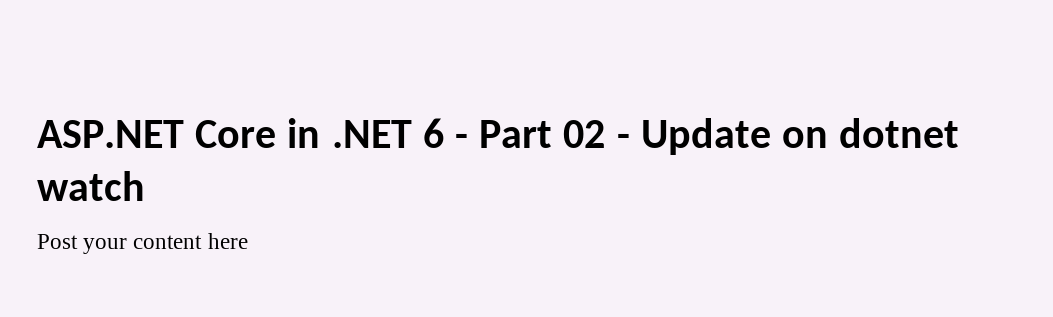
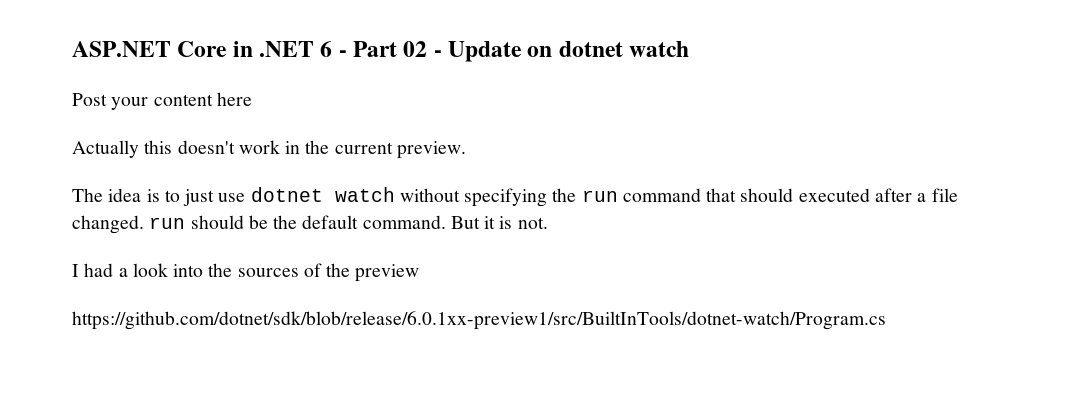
+ Actually this doesn't work in the current preview.
+ The idea is to just use dotnet watch without specifying the run command that should executed after a file changed. run should be the default command. But it is not.
+ I had a look into the sources of the preview
+ https://github.com/dotnet/sdk/blob/release/6.0.1xx-preview1/src/BuiltInTools/dotnet-watch/Program.cs

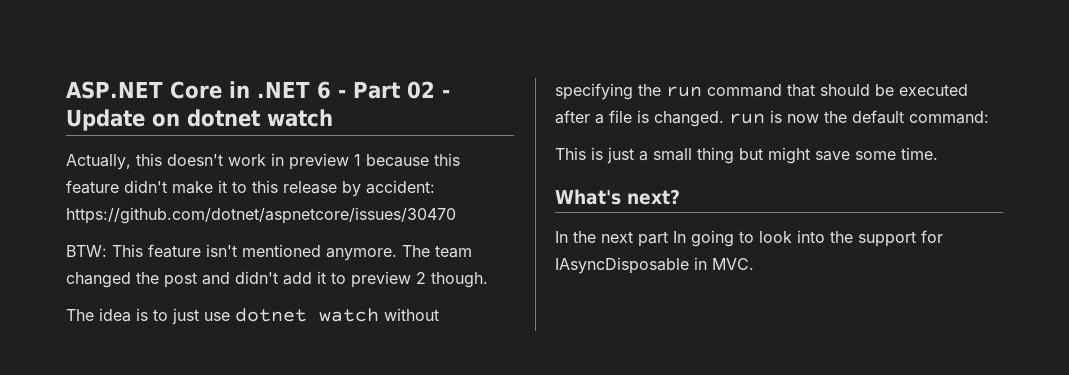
- Post your content here
- Actually this doesn't work in the current preview.
+ Actually, this doesn't work in preview 1 because this feature didn't make it to this release by accident: https://github.com/dotnet/aspnetcore/issues/30470
+ BTW: This feature isn't mentioned anymore. The team changed the post and didn't add it to preview 2 though.
- The idea is to just use dotnet watch without specifying the run command that should executed after a file changed. run should be the default command. But it is not.
- I had a look into the sources of the preview
- https://github.com/dotnet/sdk/blob/release/6.0.1xx-preview1/src/BuiltInTools/dotnet-watch/Program.cs
+ The idea is to just use dotnet watch without specifying the run command that should be executed after a file is changed. run is now the default command:
+ This is just a small thing but might save some time.
+ What's next?
+ In the next part In going to look into the support for IAsyncDisposable in MVC.

